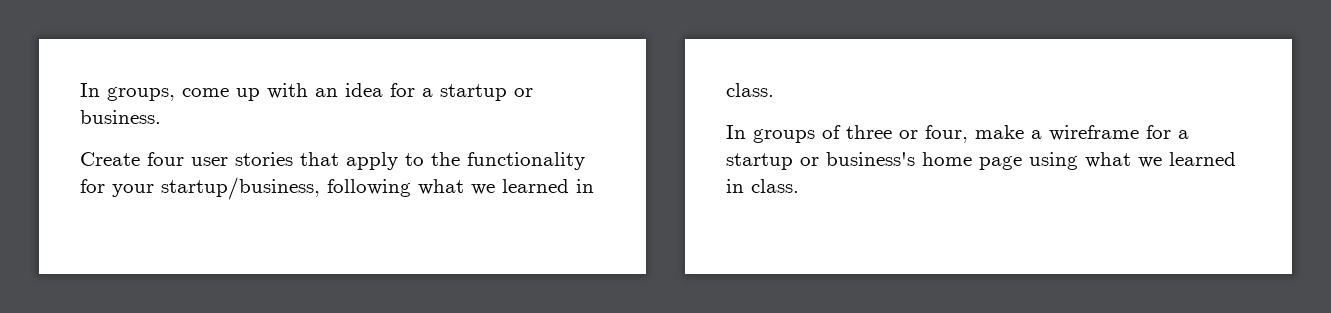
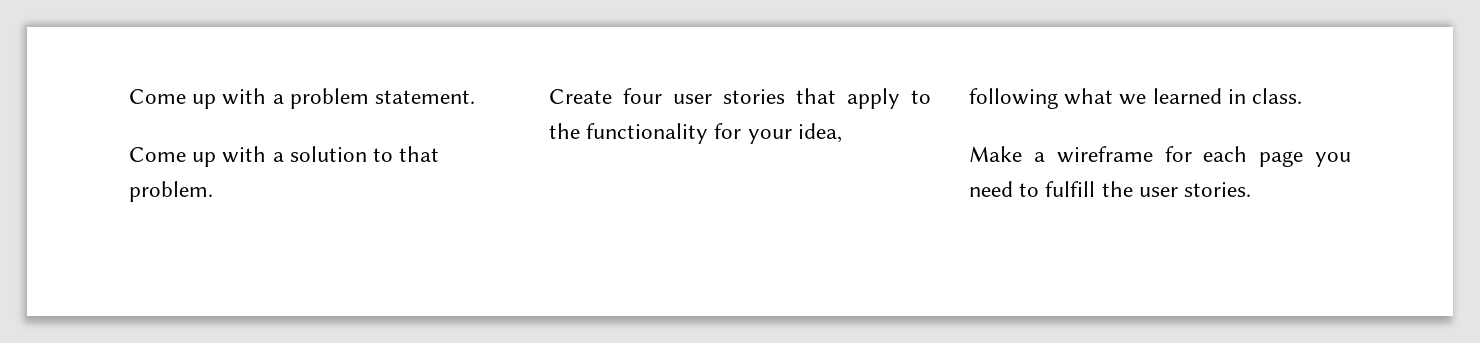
- In groups, come up with an idea for a startup or business.
+ Come up with a problem statement.
+ Come up with a solution to that problem.
- Create four user stories that apply to the functionality for your startup/business, following what we learned in class.
+ Create four user stories that apply to the functionality for your idea, following what we learned in class.
- In groups of three or four, make a wireframe for a startup or business's home page using what we learned in class.
+ Make a wireframe for each page you need to fulfill the user stories.

